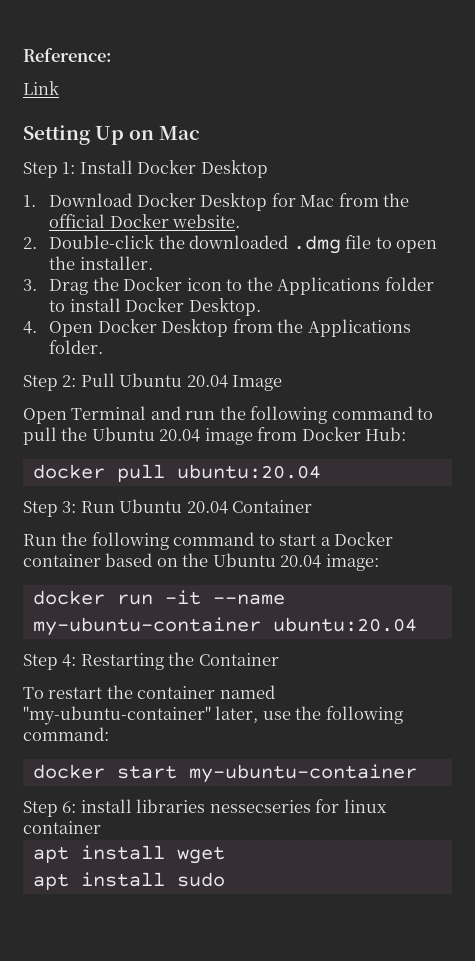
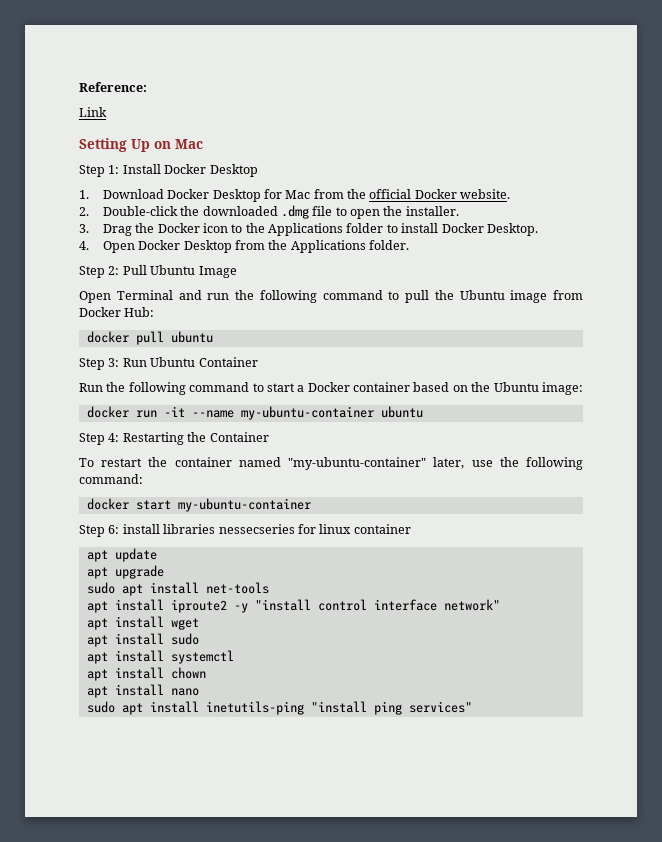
- Step 2: Pull Ubuntu 20.04 Image
+ Step 2: Pull Ubuntu Image
- Open Terminal and run the following command to pull the Ubuntu 20.04 image from Docker Hub:
+ Open Terminal and run the following command to pull the Ubuntu image from Docker Hub:
- docker pull ubuntu:20.04
+ docker pull ubuntu
- Step 3: Run Ubuntu 20.04 Container
+ Step 3: Run Ubuntu Container
- Run the following command to start a Docker container based on the Ubuntu 20.04 image:
+ Run the following command to start a Docker container based on the Ubuntu image:
- docker run -it --name my-ubuntu-container ubuntu:20.04
+ docker run -it --name my-ubuntu-container ubuntu
+ apt update
+ apt upgrade
+ sudo apt install net-tools
+ apt install iproute2 -y "install control interface network"
+ apt install systemctl
+ apt install chown
+ apt install nano
+ sudo apt install inetutils-ping "install ping services"

